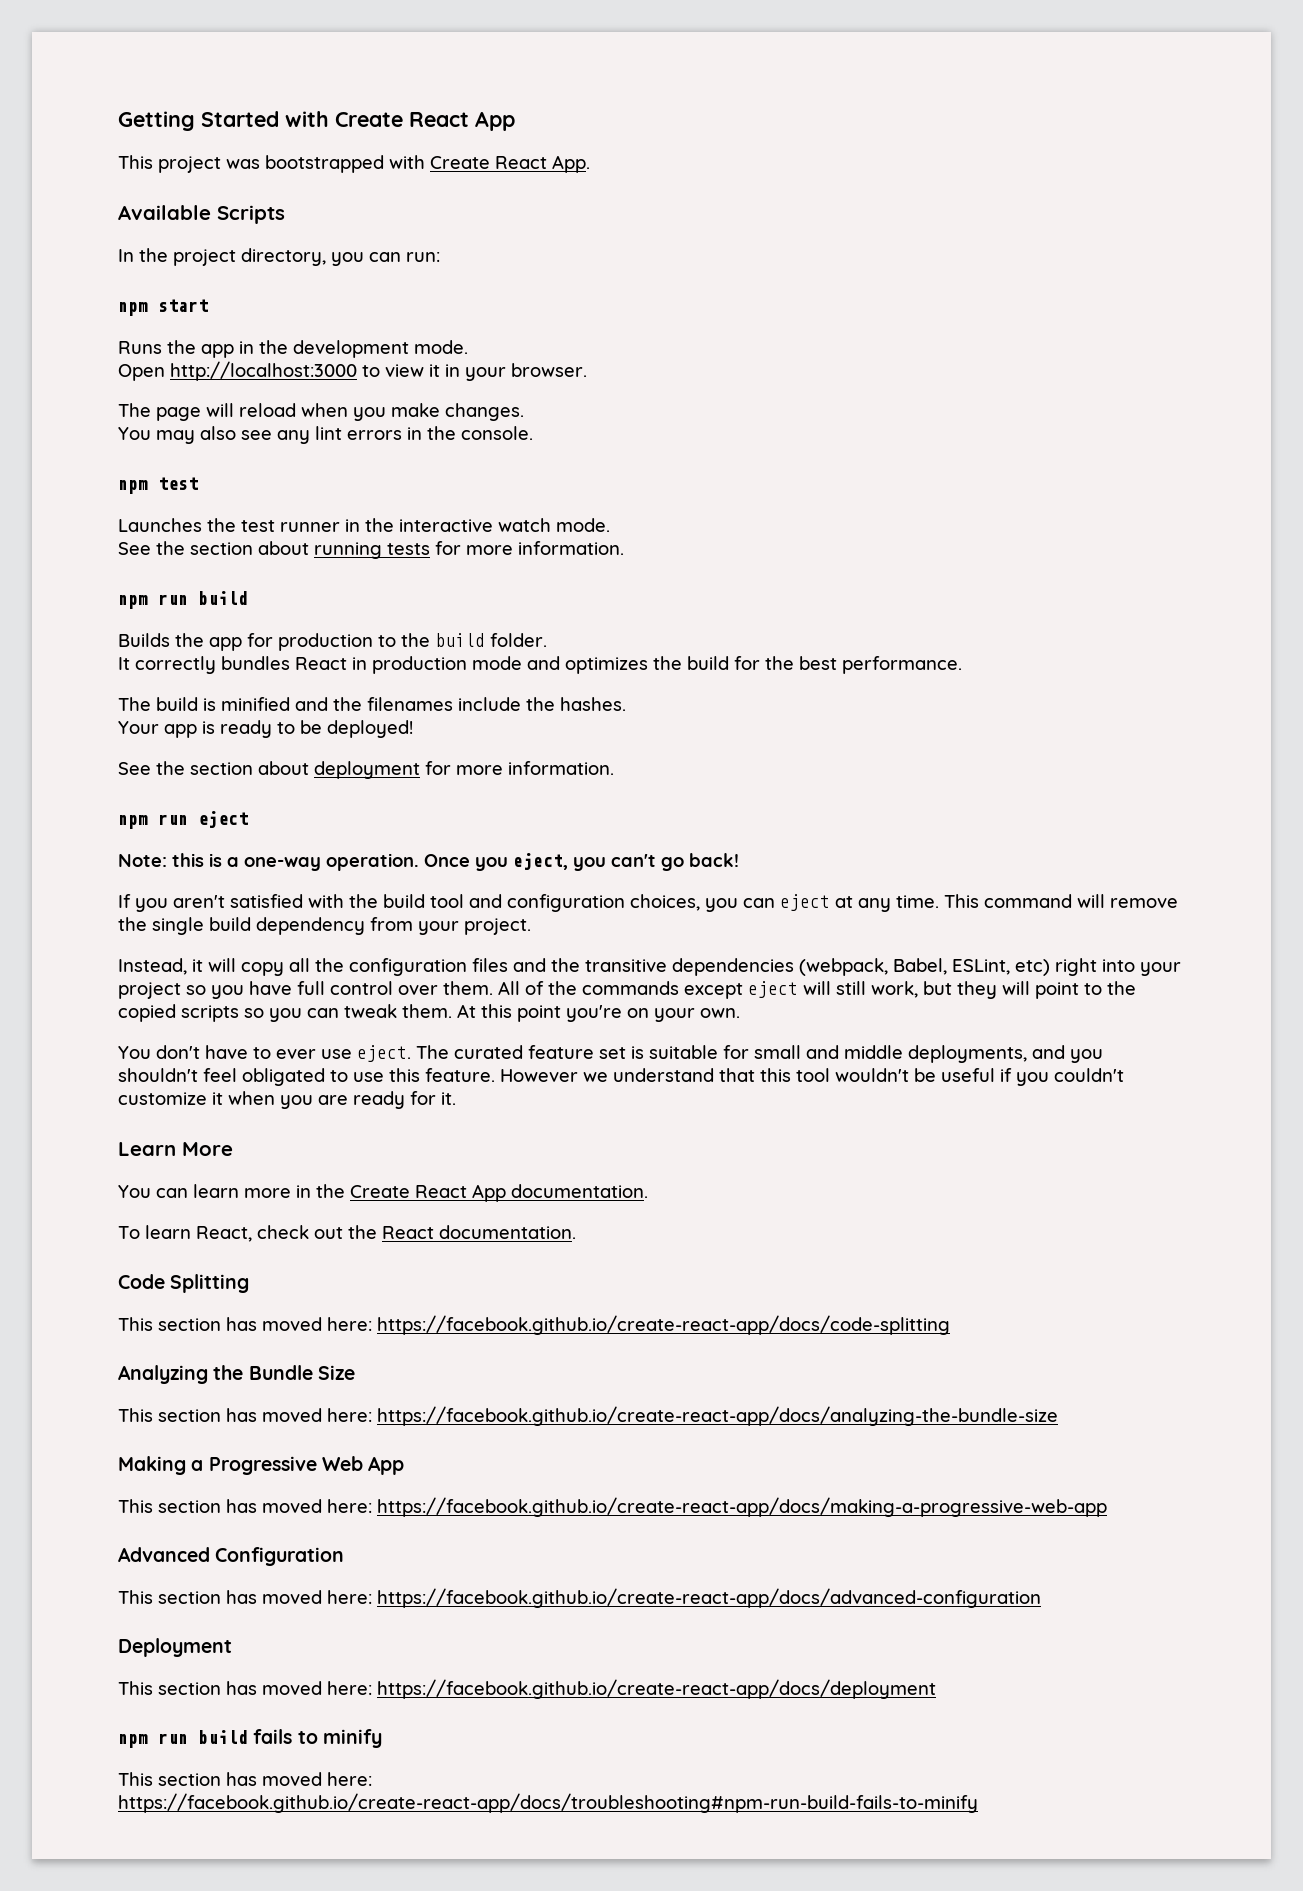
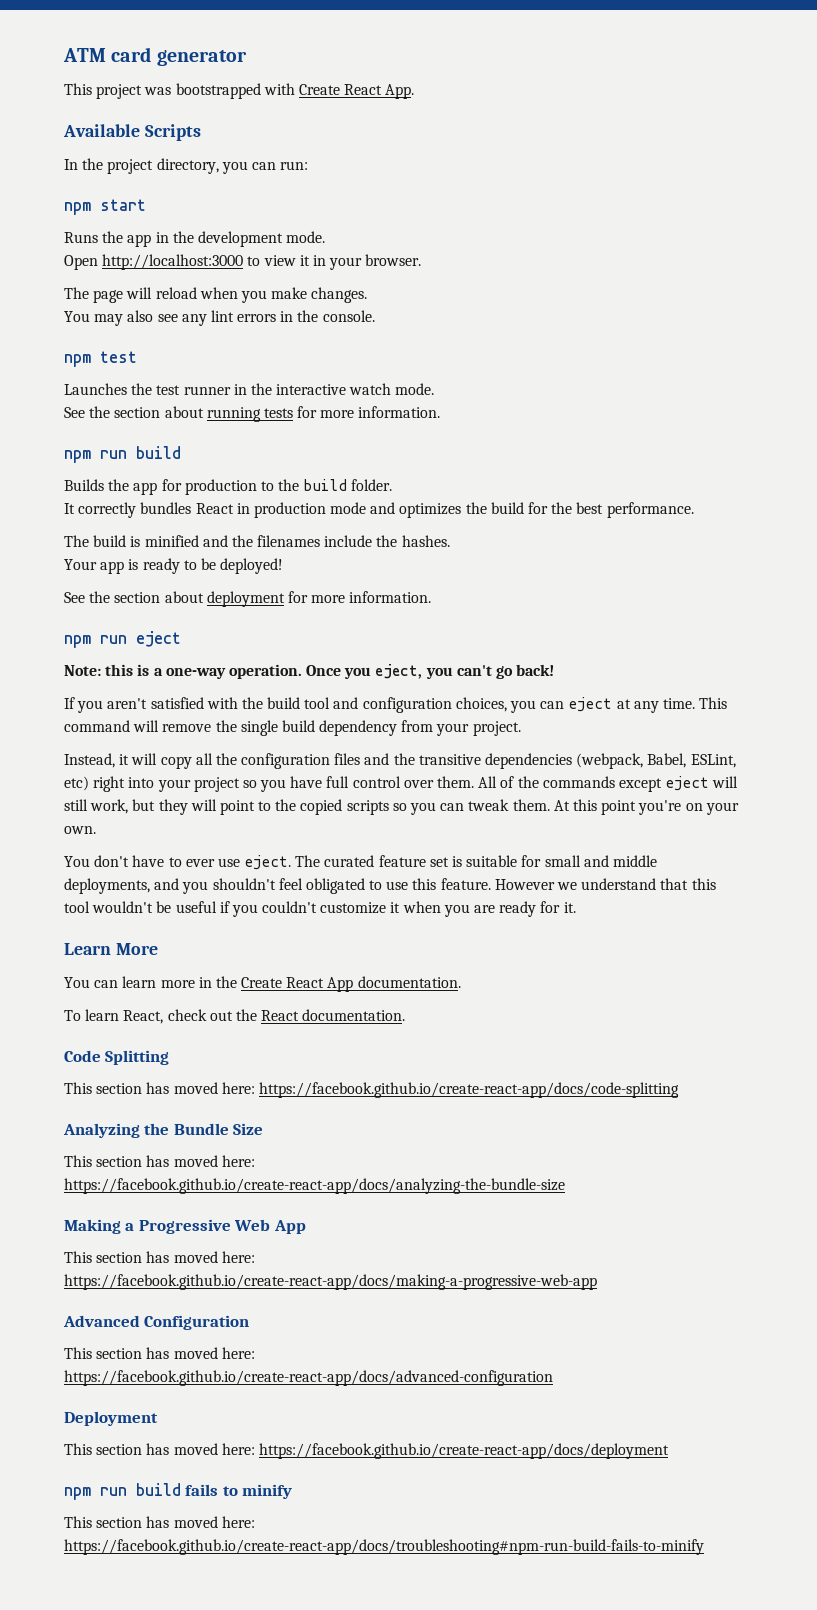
- Getting Started with Create React App
+ ATM card generator

